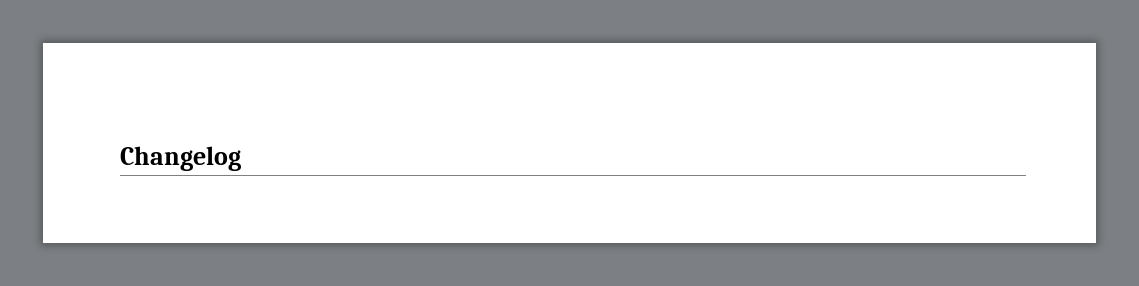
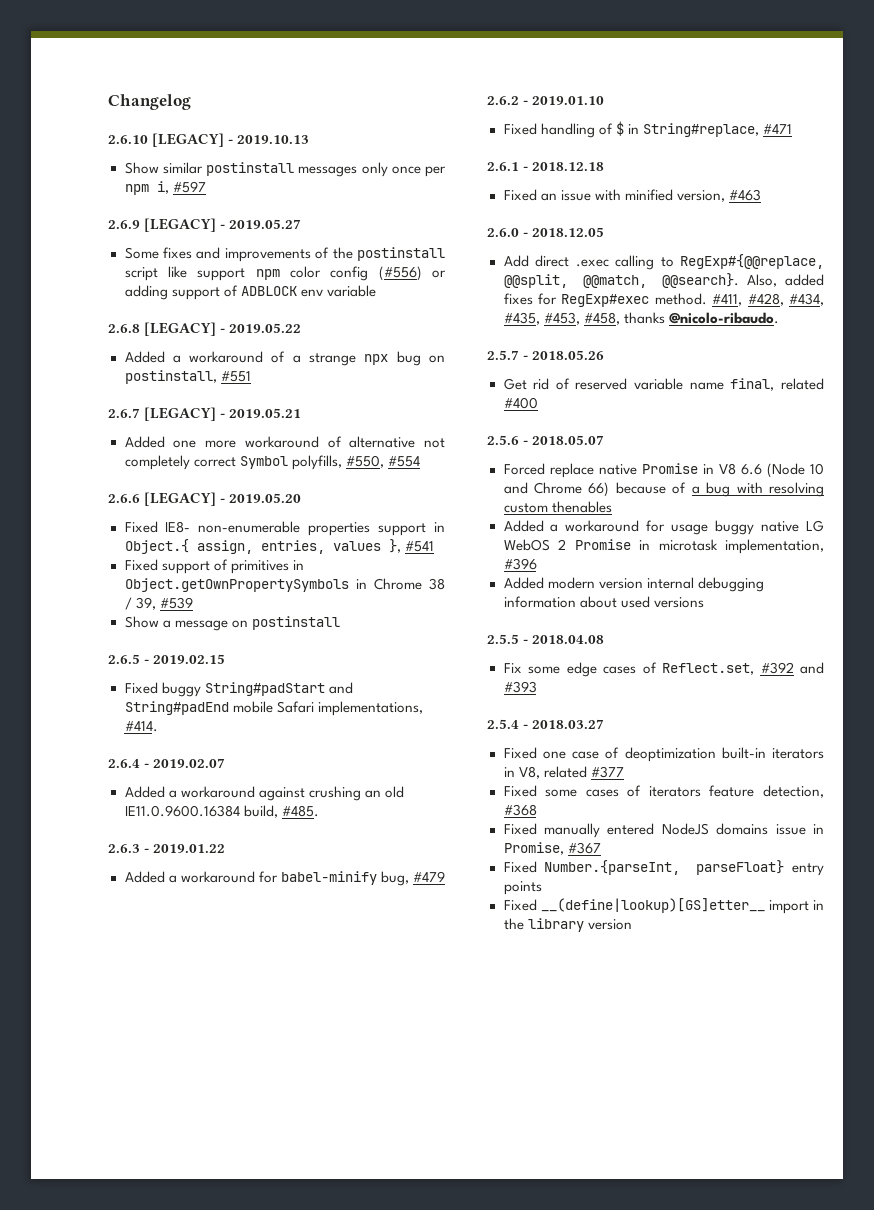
+ 2.6.10 [LEGACY] - 2019.10.13
+ Show similar postinstall messages only once per npm i, #597
+ 2.6.9 [LEGACY] - 2019.05.27
+ Some fixes and improvements of the postinstall script like support npm color config (#556) or adding support of ADBLOCK env variable
+ 2.6.8 [LEGACY] - 2019.05.22
+ Added a workaround of a strange npx bug on postinstall, #551
+ 2.6.7 [LEGACY] - 2019.05.21
+ Added one more workaround of alternative not completely correct Symbol polyfills, #550, #554
+ 2.6.6 [LEGACY] - 2019.05.20
+ Fixed IE8- non-enumerable properties support in Object.{ assign, entries, values }, #541
+ Fixed support of primitives in Object.getOwnPropertySymbols in Chrome 38 / 39, #539
+ Show a message on postinstall
+ 2.6.5 - 2019.02.15
+ Fixed buggy String#padStart and String#padEnd mobile Safari implementations, #414.
+ 2.6.4 - 2019.02.07
+ Added a workaround against crushing an old IE11.0.9600.16384 build, #485.
+ 2.6.3 - 2019.01.22
+ Added a workaround for babel-minify bug, #479
+ 2.6.2 - 2019.01.10
+ Fixed handling of $ in String#replace, #471
+ 2.6.1 - 2018.12.18
+ Fixed an issue with minified version, #463
+ 2.6.0 - 2018.12.05
+ Add direct .exec calling to RegExp#{@@replace, @@split, @@match, @@search}. Also, added fixes for RegExp#exec method. #411, #428, #434, #435, #453, #458, thanks @nicolo-ribaudo.
+ 2.5.7 - 2018.05.26
+ Get rid of reserved variable name final, related #400
+ 2.5.6 - 2018.05.07
+ Forced replace native Promise in V8 6.6 (Node 10 and Chrome 66) because of a bug with resolving custom thenables
+ Added a workaround for usage buggy native LG WebOS 2 Promise in microtask implementation, #396
+ Added modern version internal debugging information about used versions
+ 2.5.5 - 2018.04.08
+ Fix some edge cases of Reflect.set, #392 and #393
+ 2.5.4 - 2018.03.27
+ Fixed one case of deoptimization built-in iterators in V8, related #377
+ Fixed some cases of iterators feature detection, #368
+ Fixed manually entered NodeJS domains issue in Promise, #367
+ Fixed Number.{parseInt, parseFloat} entry points
+ Fixed __(define|lookup)[GS]etter__ import in the library version

